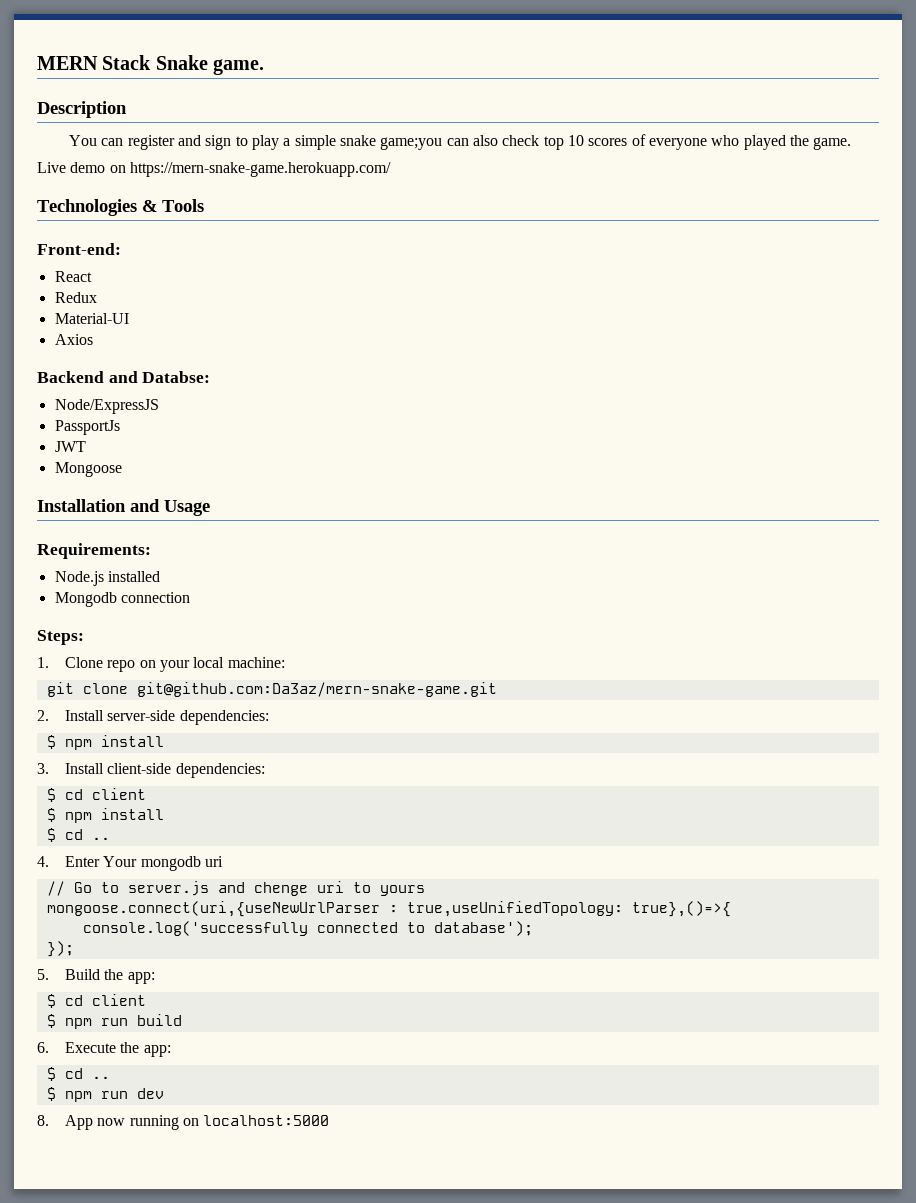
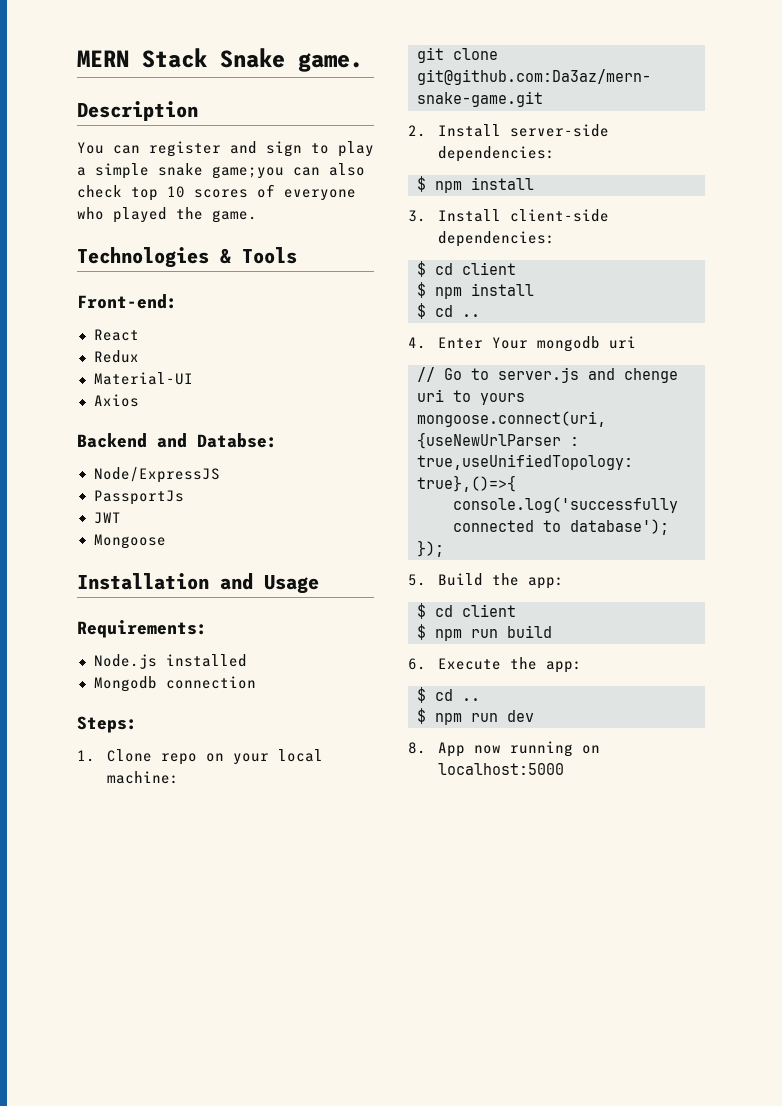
- Live demo on https://mern-snake-game.herokuapp.com/

